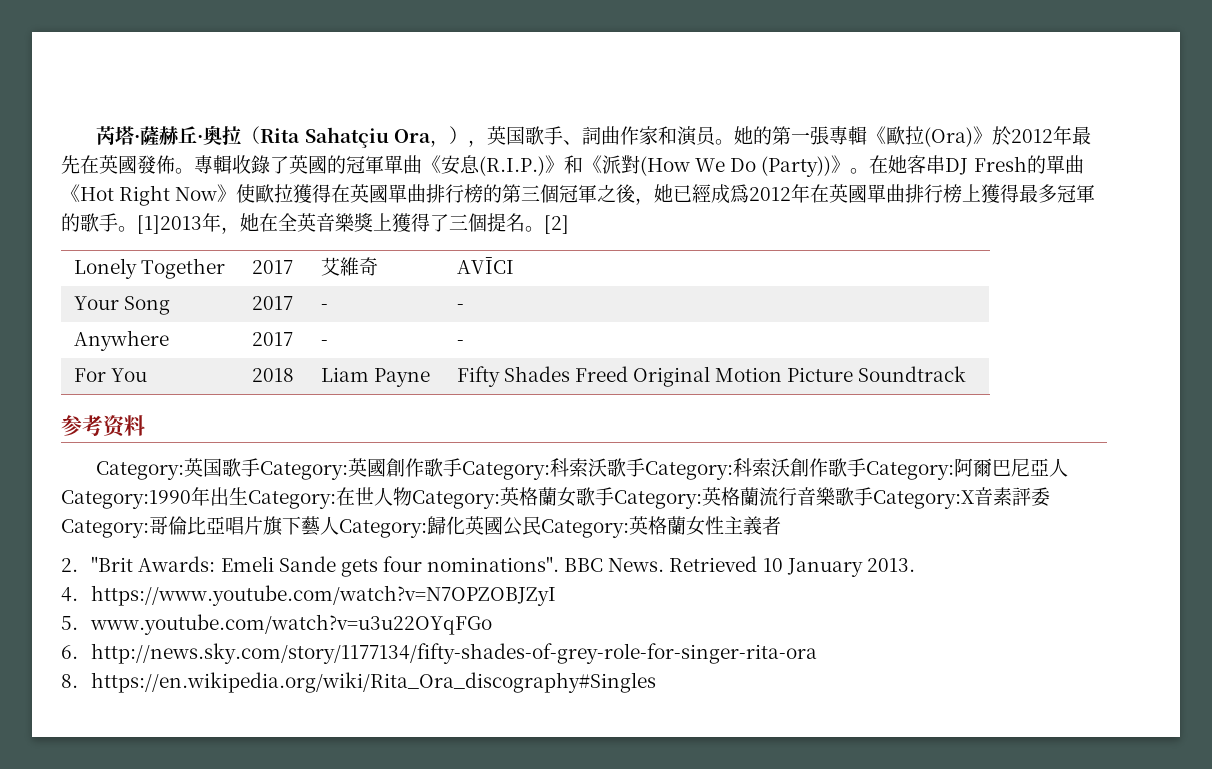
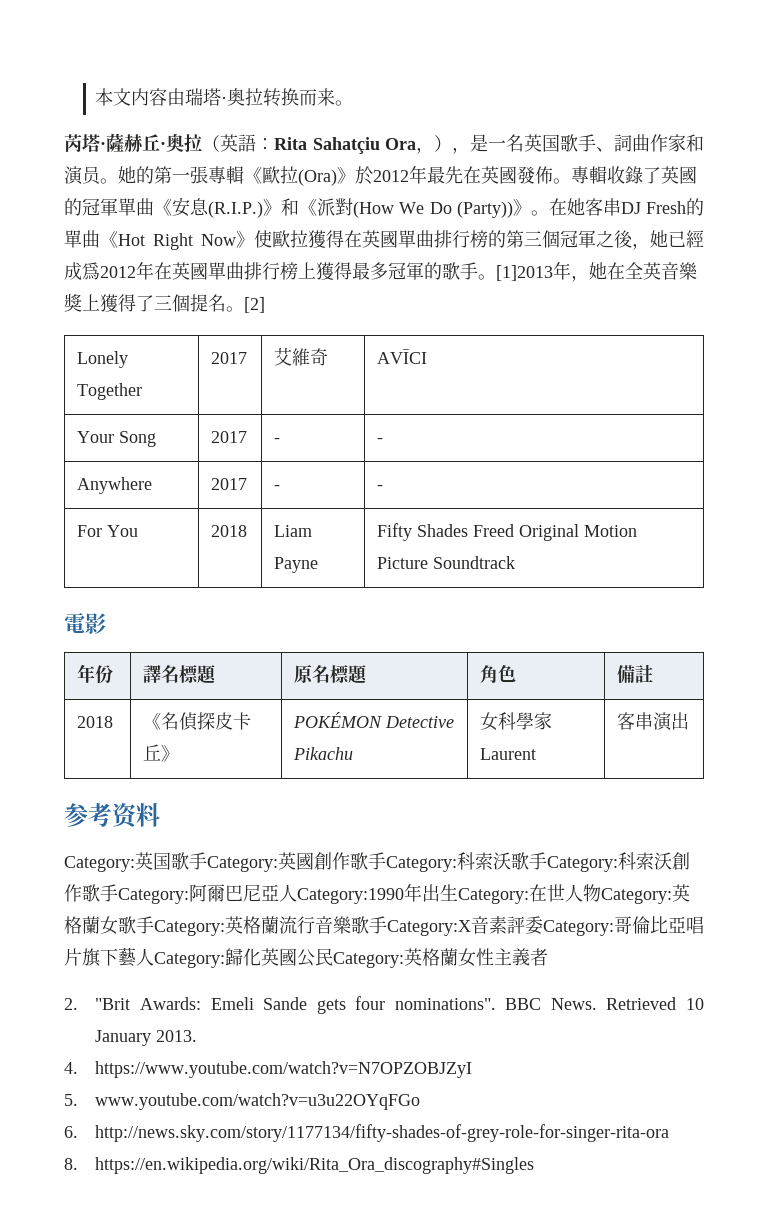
+ 本文内容由瑞塔·奥拉转换而来。
- 芮塔·薩赫丘·奥拉（Rita Sahatçiu Ora，），英国歌手、詞曲作家和演员。
+ 芮塔·薩赫丘·奥拉（英語：Rita Sahatçiu Ora，），是一名英国歌手、詞曲作家和演员。
+ 電影
+ 年份 | 譯名標題 | 原名標題 | 角色 | 備註
+ 2018 | 《名偵探皮卡丘》 | POKÉMON Detective Pikachu | 女科學家Laurent | 客串演出

